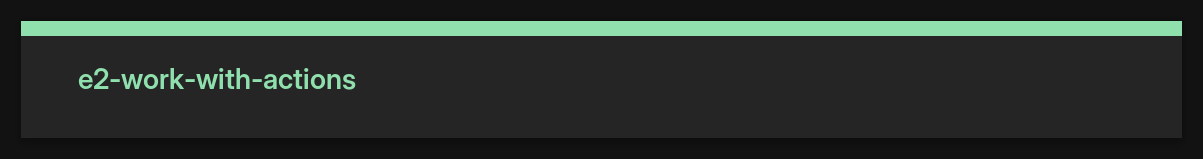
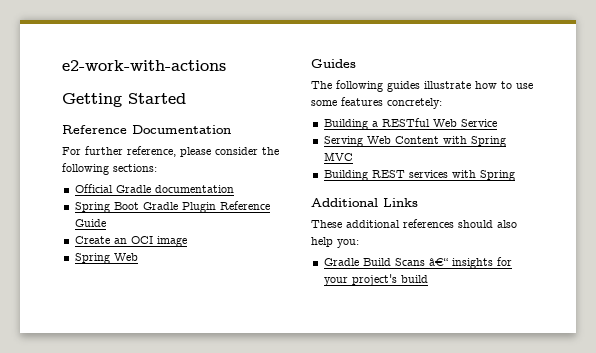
+ Getting Started
+ Reference Documentation
+ For further reference, please consider the following sections:
+ Official Gradle documentation
+ Spring Boot Gradle Plugin Reference Guide
+ Create an OCI image
+ Spring Web
+ Guides
+ The following guides illustrate how to use some features concretely:
+ Building a RESTful Web Service
+ Serving Web Content with Spring MVC
+ Building REST services with Spring
+ Additional Links
+ These additional references should also help you:
+ Gradle Build Scans â€“ insights for your project's build

